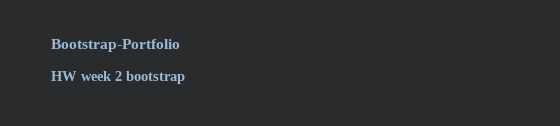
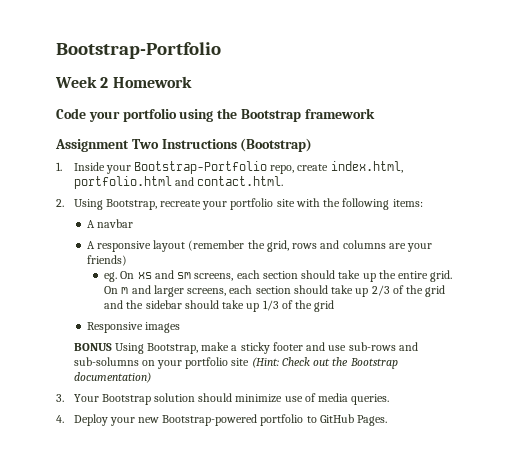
- HW week 2 bootstrap
+ Week 2 Homework
+ Code your portfolio using the Bootstrap framework
+ Assignment Two Instructions (Bootstrap)
+ 1. Inside your Bootstrap-Portfolio repo, create index.html, portfolio.html and contact.html.
+ 2. Using Bootstrap, recreate your portfolio site with the following items:
+ A navbar
+ A responsive layout (remember the grid, rows and columns are your friends)
+ eg. On xs and sm screens, each section should take up the entire grid. On m and larger screens, each section should take up 2/3 of the grid and the sidebar should take up 1/3 of the grid
+ Responsive images
+ BONUS Using Bootstrap, make a sticky footer and use sub-rows and sub-solumns on your portfolio site (Hint: Check out the Bootstrap documentation)
+ 3. Your Bootstrap solution should minimize use of media queries.
+ 4. Deploy your new Bootstrap-powered portfolio to GitHub Pages.

